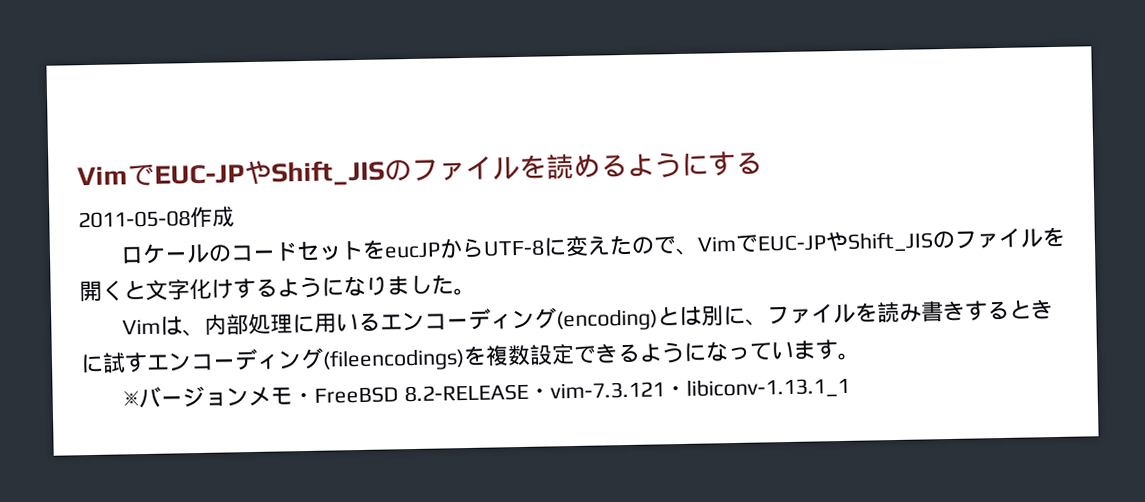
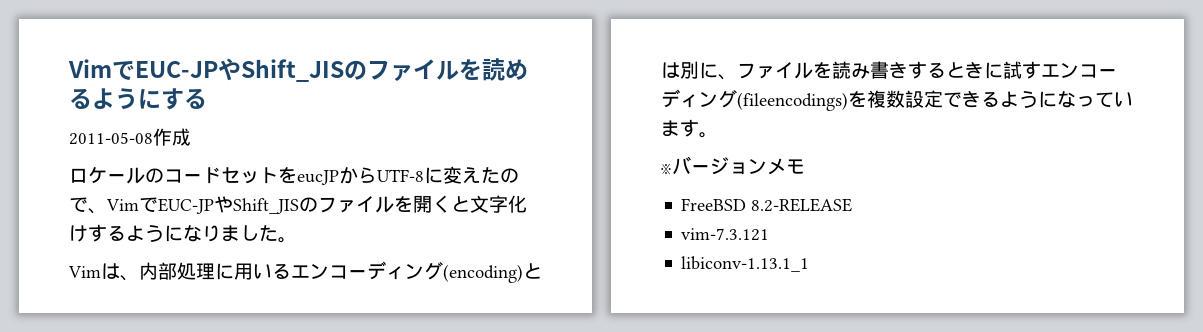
- ※バージョンメモ・FreeBSD 8.2-RELEASE・vim-7.3.121・libiconv-1.13.1_1
+ ※バージョンメモ
+ FreeBSD 8.2-RELEASE
+ vim-7.3.121
+ libiconv-1.13.1_1

